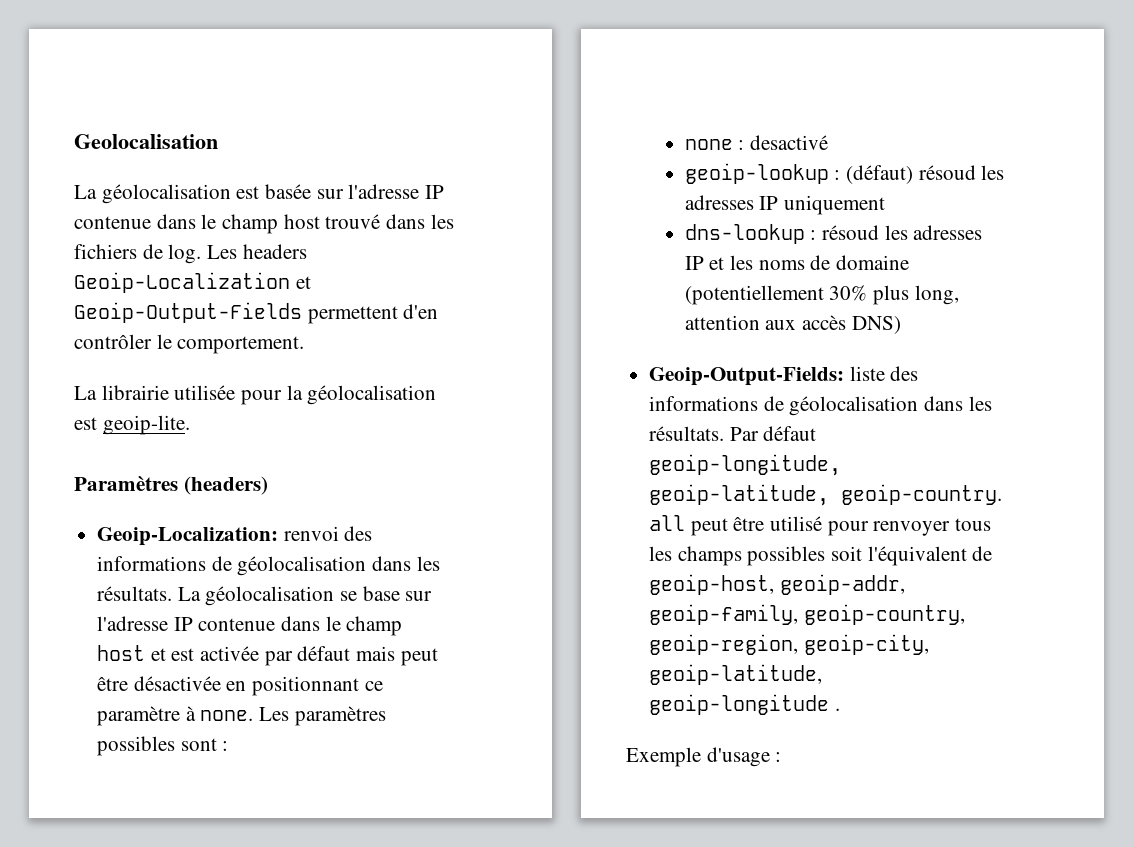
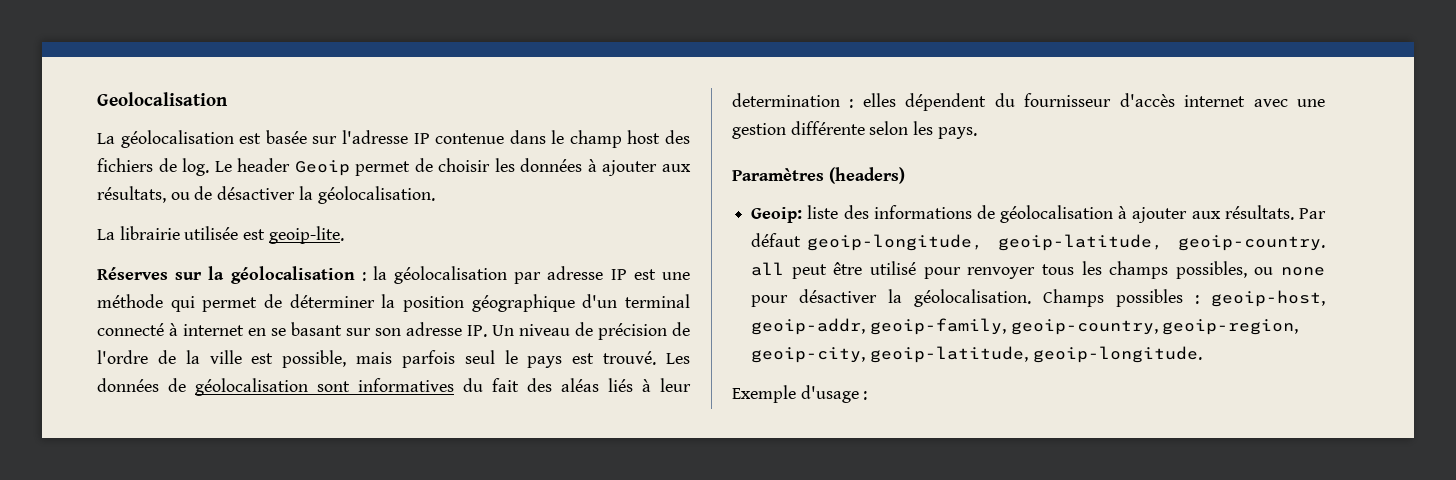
- La géolocalisation est basée sur l'adresse IP contenue dans le champ host trouvé dans les fichiers de log. Les headers Geoip-Localization et Geoip-Output-Fields permettent d'en contrôler le comportement.
- La librairie utilisée pour la géolocalisation est geoip-lite.
+ La géolocalisation est basée sur l'adresse IP contenue dans le champ host des fichiers de log. Le header Geoip permet de choisir les données à ajouter aux résultats, ou de désactiver la géolocalisation.
+ La librairie utilisée est geoip-lite.
+ Réserves sur la géolocalisation : la géolocalisation par adresse IP est une méthode qui permet de déterminer la position géographique d'un terminal connecté à internet en se basant sur son adresse IP. Un niveau de précision de l'ordre de la ville est possible, mais parfois seul le pays est trouvé. Les données de géolocalisation sont informatives du fait des aléas liés à leur determination : elles dépendent du fournisseur d'accès internet avec une gestion différente selon les pays.
  Paramètres (headers)
- Geoip-Localization: renvoi des informations de géolocalisation dans les résultats. La géolocalisation se base sur l'adresse IP contenue dans le champ host et est activée par défaut mais peut être désactivée en positionnant ce paramètre à none. Les paramètres possibles sont :
- none : desactivé
- geoip-lookup : (défaut) résoud les adresses IP uniquement
- dns-lookup : résoud les adresses IP et les noms de domaine (potentiellement 30% plus long, attention aux accès DNS)
- Geoip-Output-Fields: liste des informations de géolocalisation dans les résultats.
+ Geoip: liste des informations de géolocalisation à ajouter aux résultats.
- Par défaut geoip-longitude, geoip-latitude, geoip-country. all peut être utilisé pour renvoyer tous les champs possibles soit l'équivalent de geoip-host, geoip-addr, geoip-family, geoip-country, geoip-region, geoip-city, geoip-latitude, geoip-longitude .
+ Par défaut geoip-longitude, geoip-latitude, geoip-country. all peut être utilisé pour renvoyer tous les champs possibles, ou none pour désactiver la géolocalisation. Champs possibles : geoip-host, geoip-addr, geoip-family, geoip-country, geoip-region, geoip-city, geoip-latitude, geoip-longitude.

